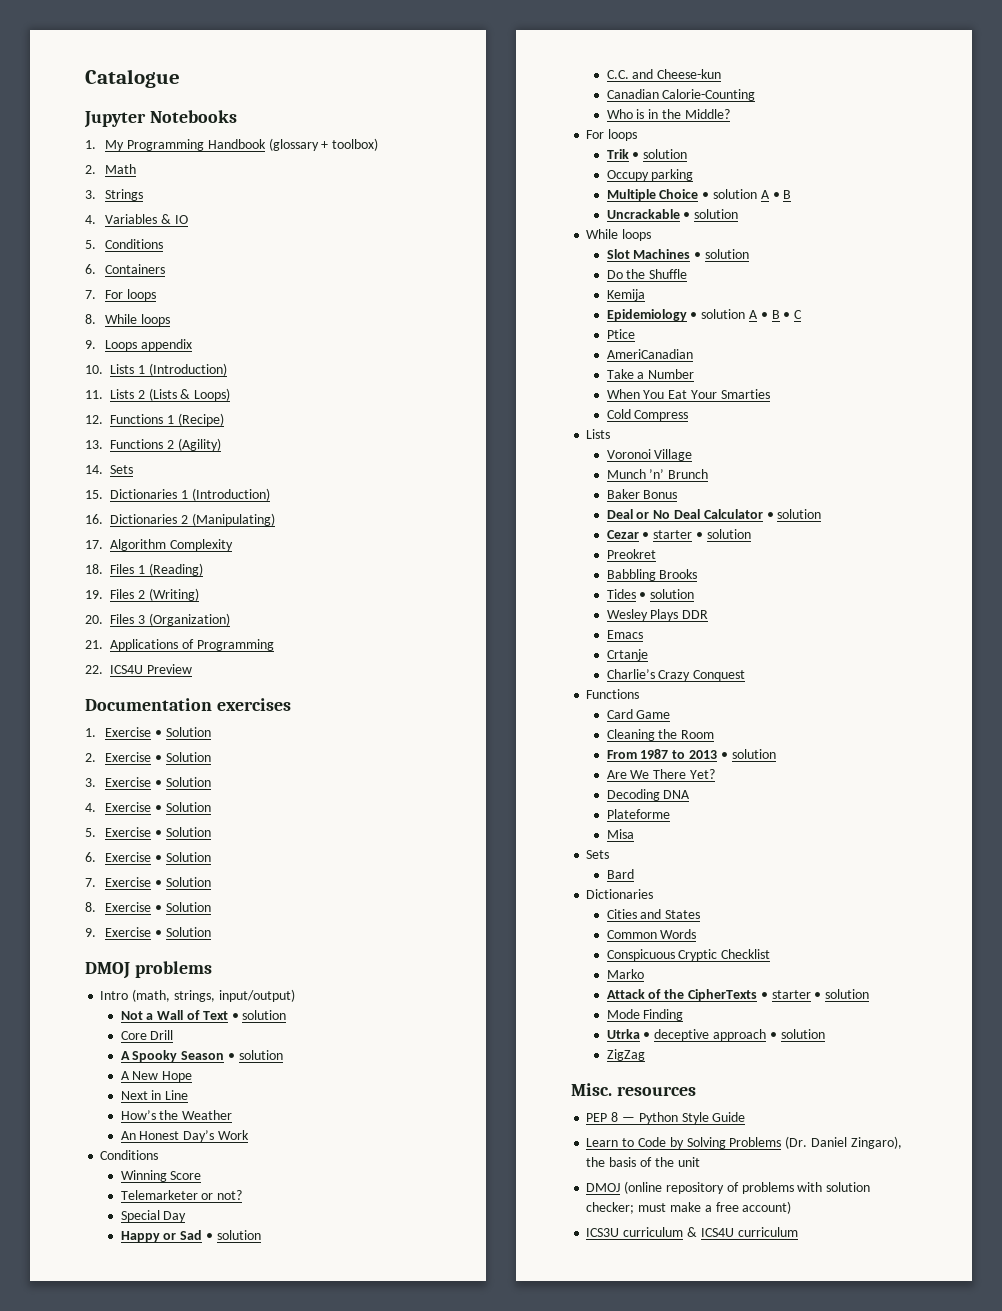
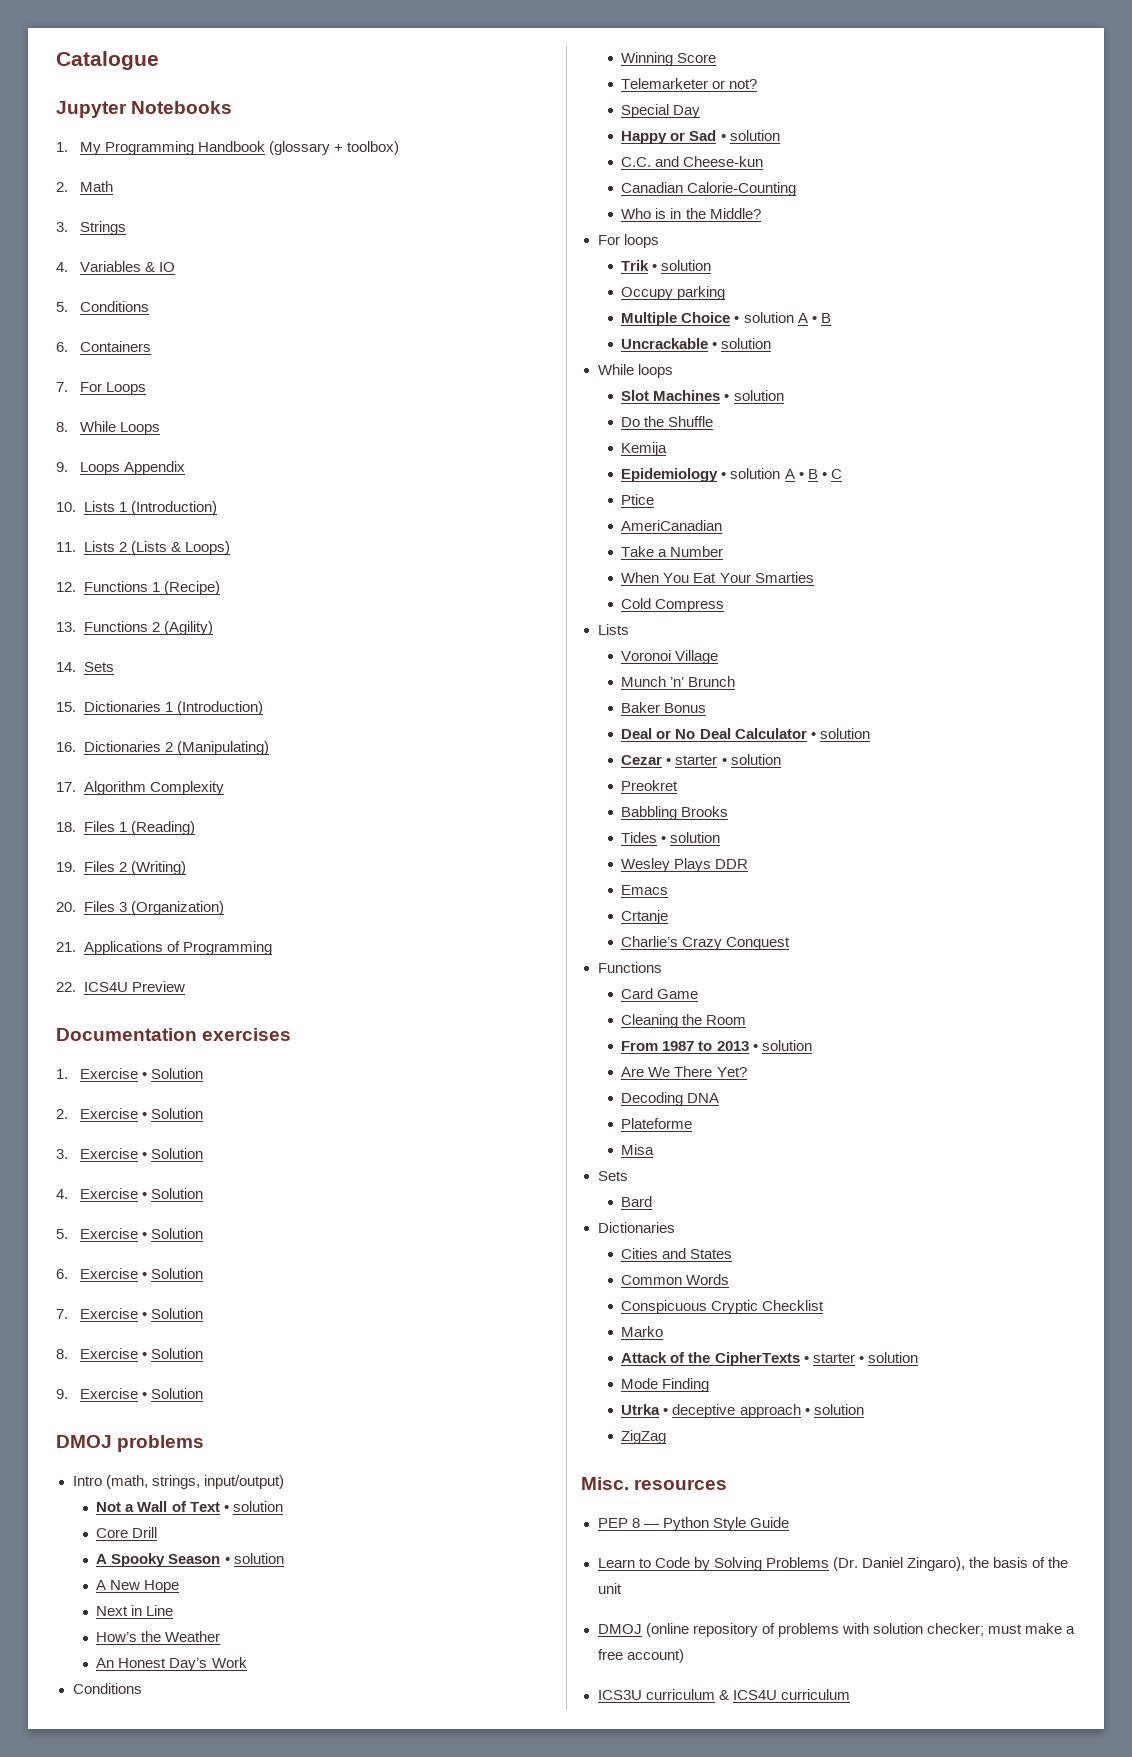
- 7. For loops
+ 7. For Loops
- 8. While loops
+ 8. While Loops
- 9. Loops appendix
+ 9. Loops Appendix

